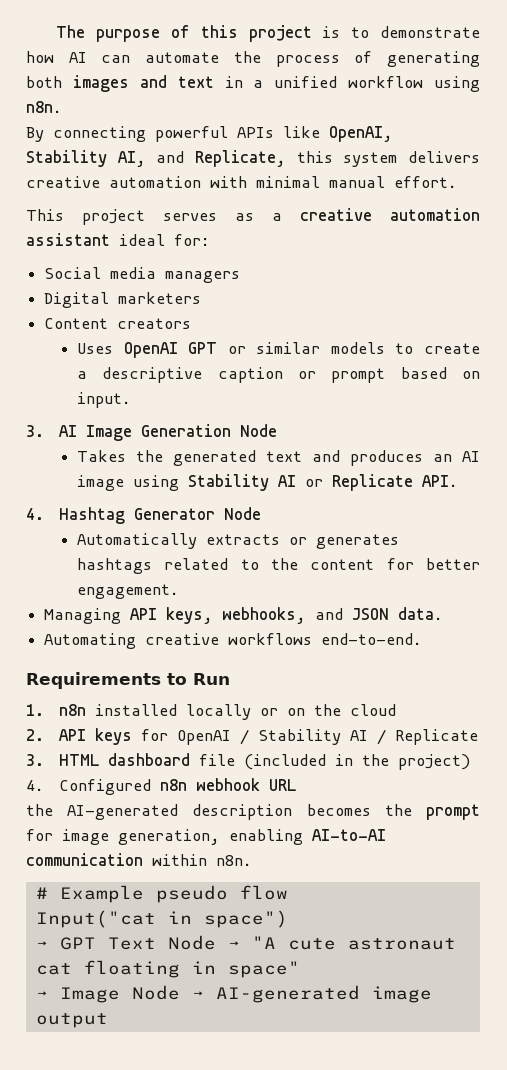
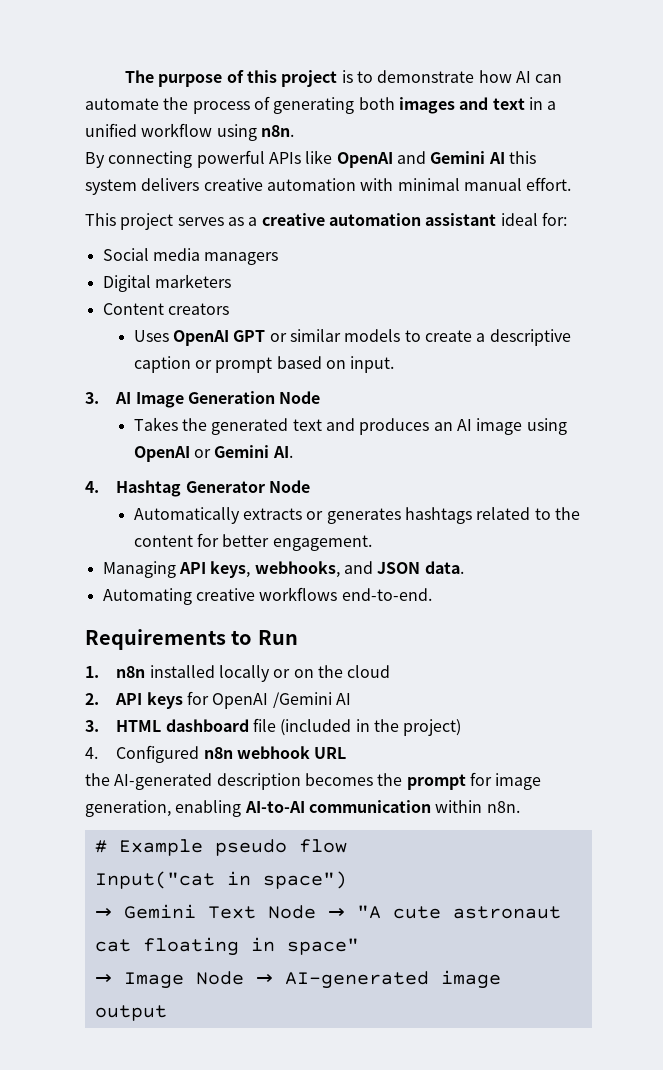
- By connecting powerful APIs like OpenAI, Stability AI, and Replicate, this system delivers creative automation with minimal manual effort.
+ By connecting powerful APIs like OpenAI and Gemini AI this system delivers creative automation with minimal manual effort.
- Takes the generated text and produces an AI image using Stability AI or Replicate API.
+ Takes the generated text and produces an AI image using OpenAI or Gemini AI.
- 2. API keys for OpenAI / Stability AI / Replicate
+ 2. API keys for OpenAI /Gemini AI
- → GPT Text Node → "A cute astronaut cat floating in space"
+ → Gemini Text Node → "A cute astronaut cat floating in space"

